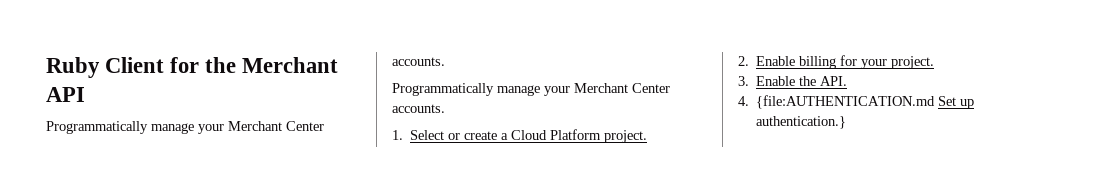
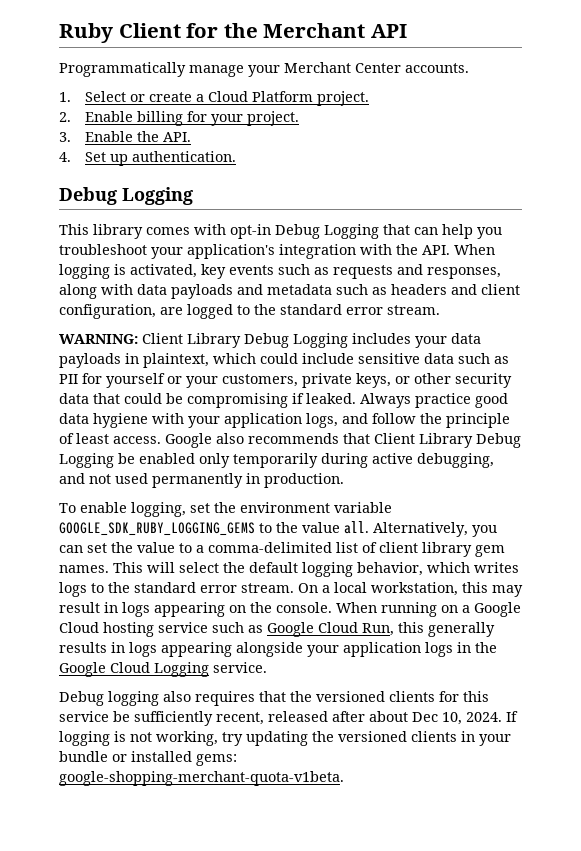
  Ruby Client for the Merchant API
- Programmatically manage your Merchant Center accounts.
- 4. {file:AUTHENTICATION.md Set up authentication.}
+ 4. Set up authentication.
+ Debug Logging
+ This library comes with opt-in Debug Logging that can help you troubleshoot your application's integration with the API. When logging is activated, key events such as requests and responses, along with data payloads and metadata such as headers and client configuration, are logged to the standard error stream.
+ WARNING: Client Library Debug Logging includes your data payloads in plaintext, which could include sensitive data such as PII for yourself or your customers, private keys, or other security data that could be compromising if leaked. Always practice good data hygiene with your application logs, and follow the principle of least access. Google also recommends that Client Library Debug Logging be enabled only temporarily during active debugging, and not used permanently in production.
+ To enable logging, set the environment variable GOOGLE_SDK_RUBY_LOGGING_GEMS to the value all. Alternatively, you can set the value to a comma-delimited list of client library gem names. This will select the default logging behavior, which writes logs to the standard error stream. On a local workstation, this may result in logs appearing on the console. When running on a Google Cloud hosting service such as Google Cloud Run, this generally results in logs appearing alongside your application logs in the Google Cloud Logging service.
+ Debug logging also requires that the versioned clients for this service be sufficiently recent, released after about Dec 10, 2024. If logging is not working, try updating the versioned clients in your bundle or installed gems: google-shopping-merchant-quota-v1beta.

